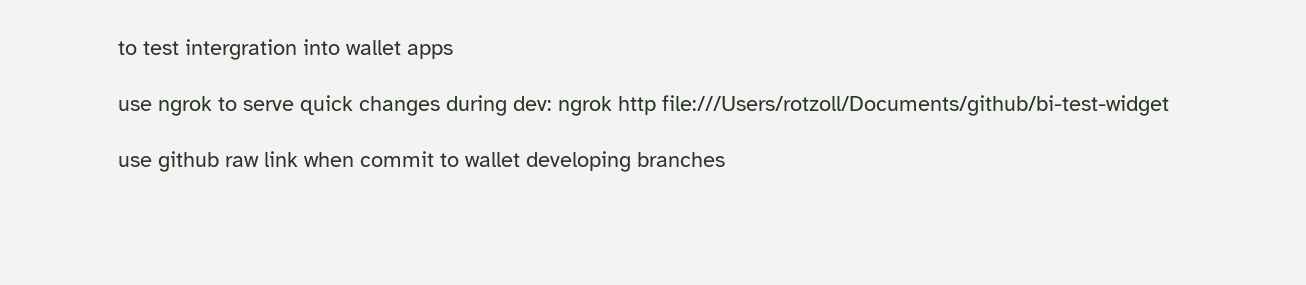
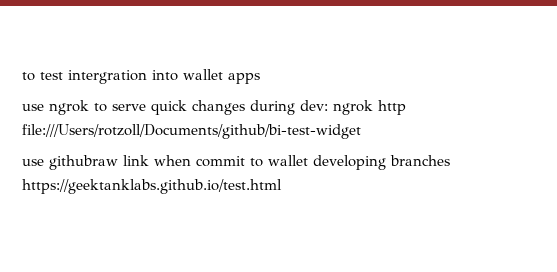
- use github raw link when commit to wallet developing branches
+ use githubraw link when commit to wallet developing branches https://geektanklabs.github.io/test.html

